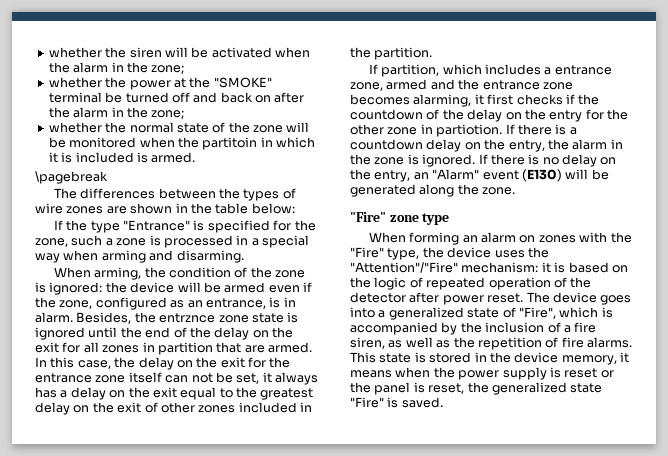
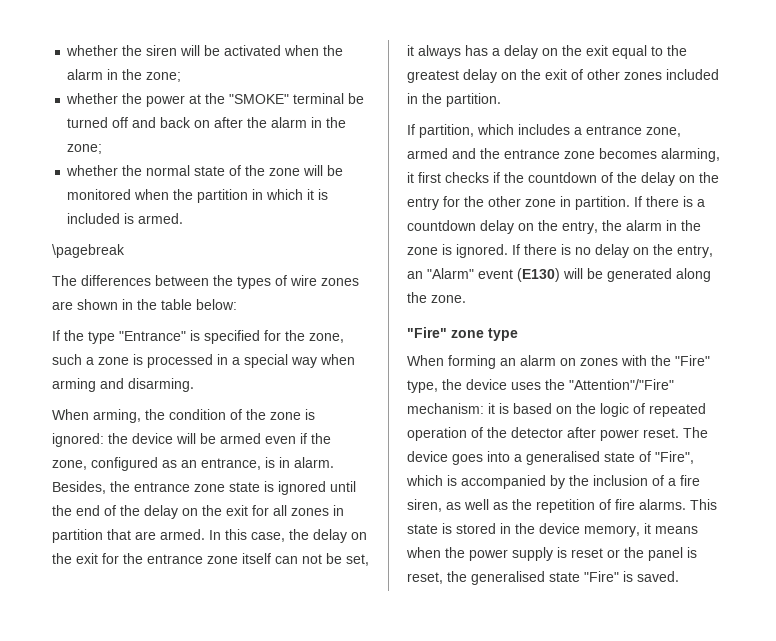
- whether the normal state of the zone will be monitored when the partitoin in which it is included is armed.
+ whether the normal state of the zone will be monitored when the partition in which it is included is armed.
- Besides, the entrznce zone state is ignored until the end of the delay on the exit for all zones in partition that are armed.
+ Besides, the entrance zone state is ignored until the end of the delay on the exit for all zones in partition that are armed.
- If partition, which includes a entrance zone, armed and the entrance zone becomes alarming, it first checks if the countdown of the delay on the entry for the other zone in partiotion.
+ If partition, which includes a entrance zone, armed and the entrance zone becomes alarming, it first checks if the countdown of the delay on the entry for the other zone in partition.
- The device goes into a generalized state of "Fire", which is accompanied by the inclusion of a fire siren, as well as the repetition of fire alarms.
+ The device goes into a generalised state of "Fire", which is accompanied by the inclusion of a fire siren, as well as the repetition of fire alarms.
- This state is stored in the device memory, it means when the power supply is reset or the panel is reset, the generalized state "Fire" is saved.
+ This state is stored in the device memory, it means when the power supply is reset or the panel is reset, the generalised state "Fire" is saved.

